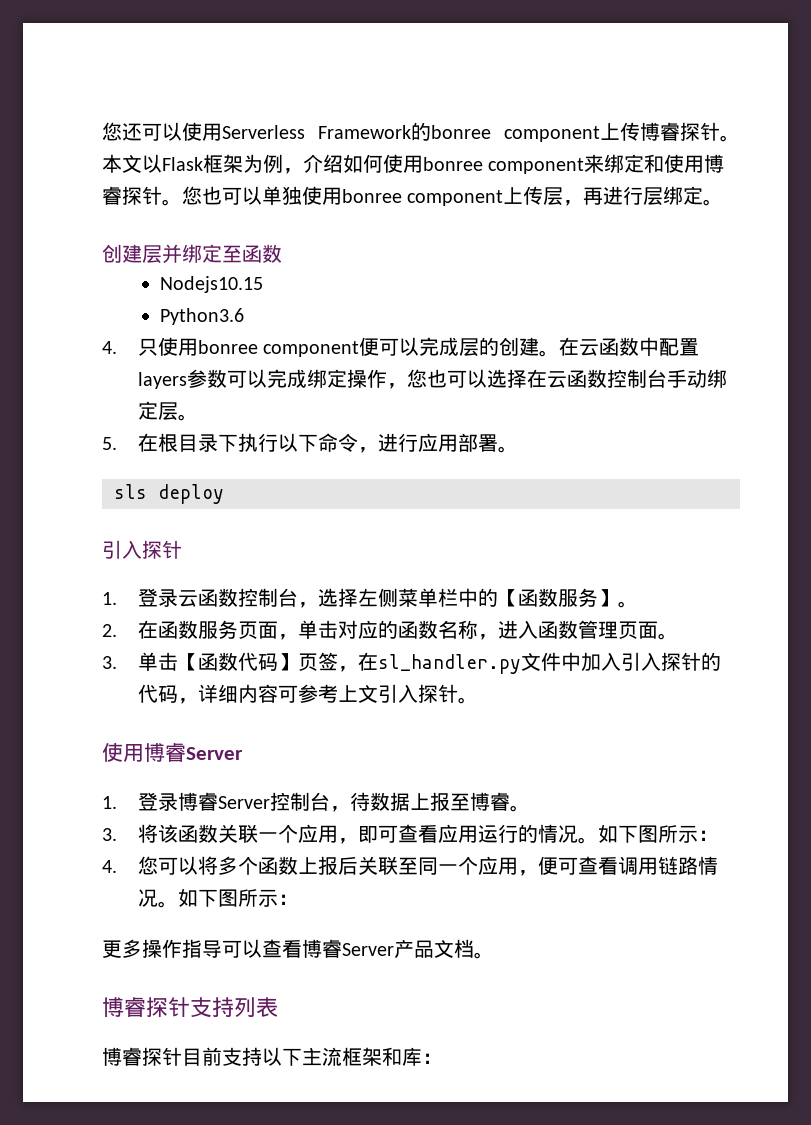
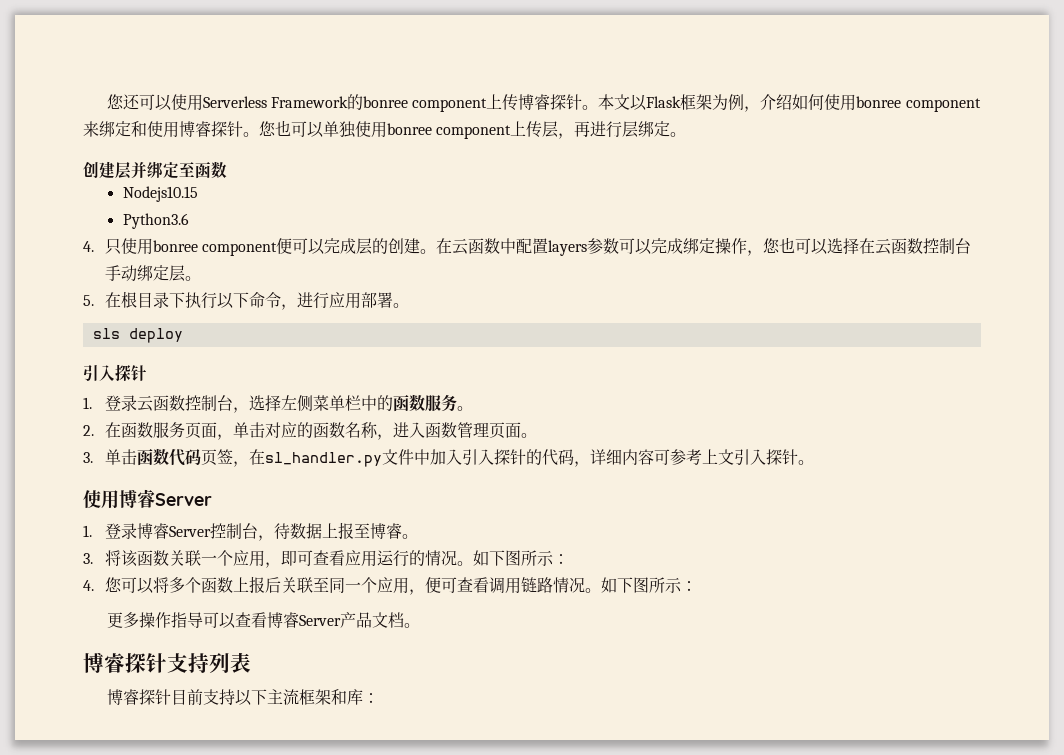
- 1.登录云函数控制台，选择左侧菜单栏中的【函数服务】。
+ 1.登录云函数控制台，选择左侧菜单栏中的函数服务。
- 3.单击【函数代码】页签，在sl_handler.py文件中加入引入探针的代码，详细内容可参考上文引入探针。
+ 3.单击函数代码页签，在sl_handler.py文件中加入引入探针的代码，详细内容可参考上文引入探针。

